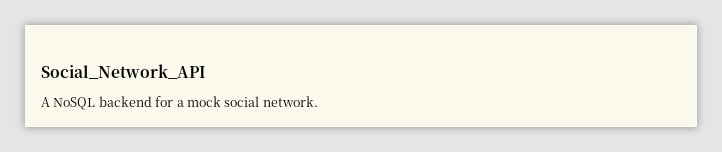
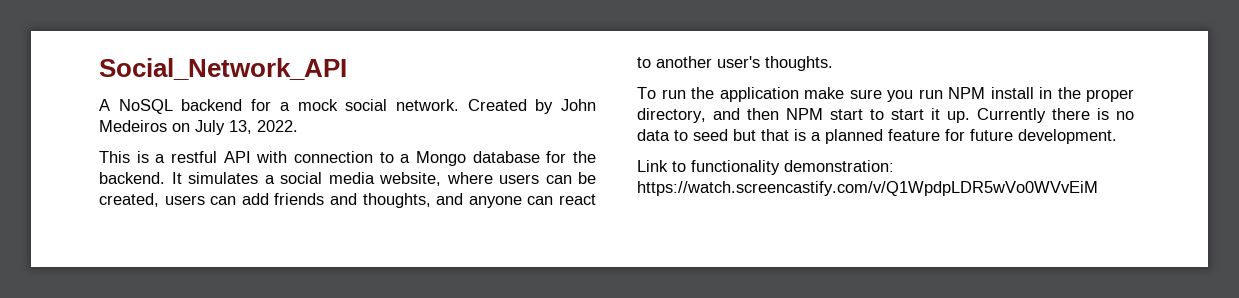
+ Created by John Medeiros on July 13, 2022.
+ This is a restful API with connection to a Mongo database for the backend. It simulates a social media website, where users can be created, users can add friends and thoughts, and anyone can react to another user's thoughts.
+ To run the application make sure you run NPM install in the proper directory, and then NPM start to start it up. Currently there is no data to seed but that is a planned feature for future development.
+ Link to functionality demonstration: https://watch.screencastify.com/v/Q1WpdpLDR5wVo0WVvEiM

